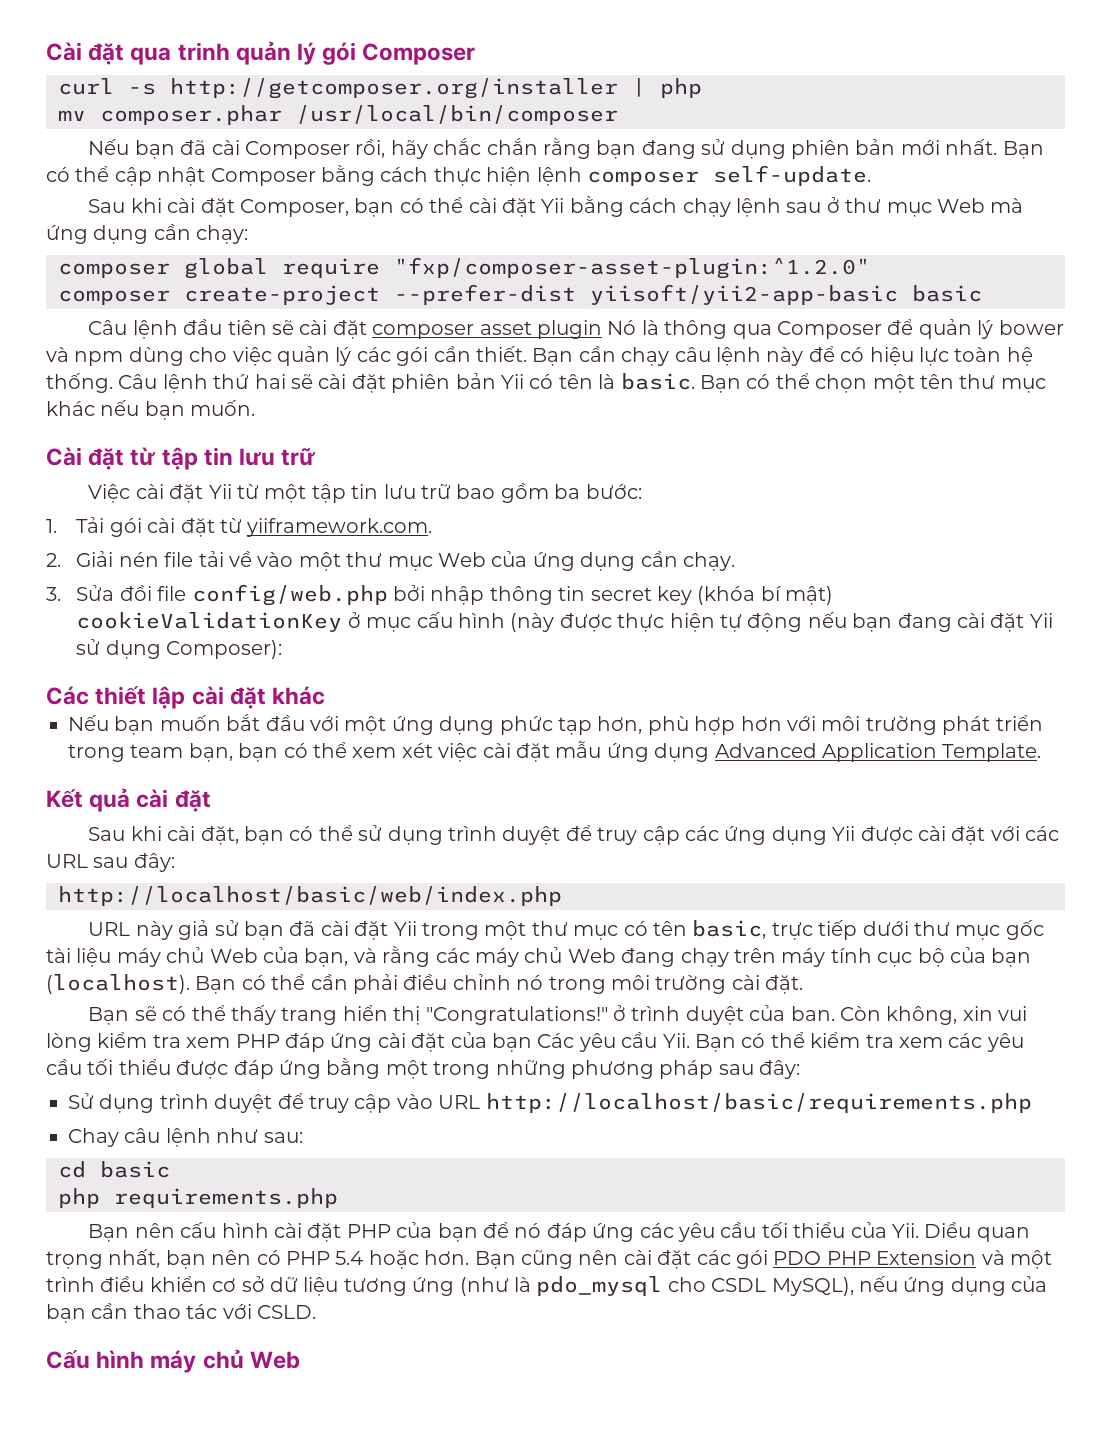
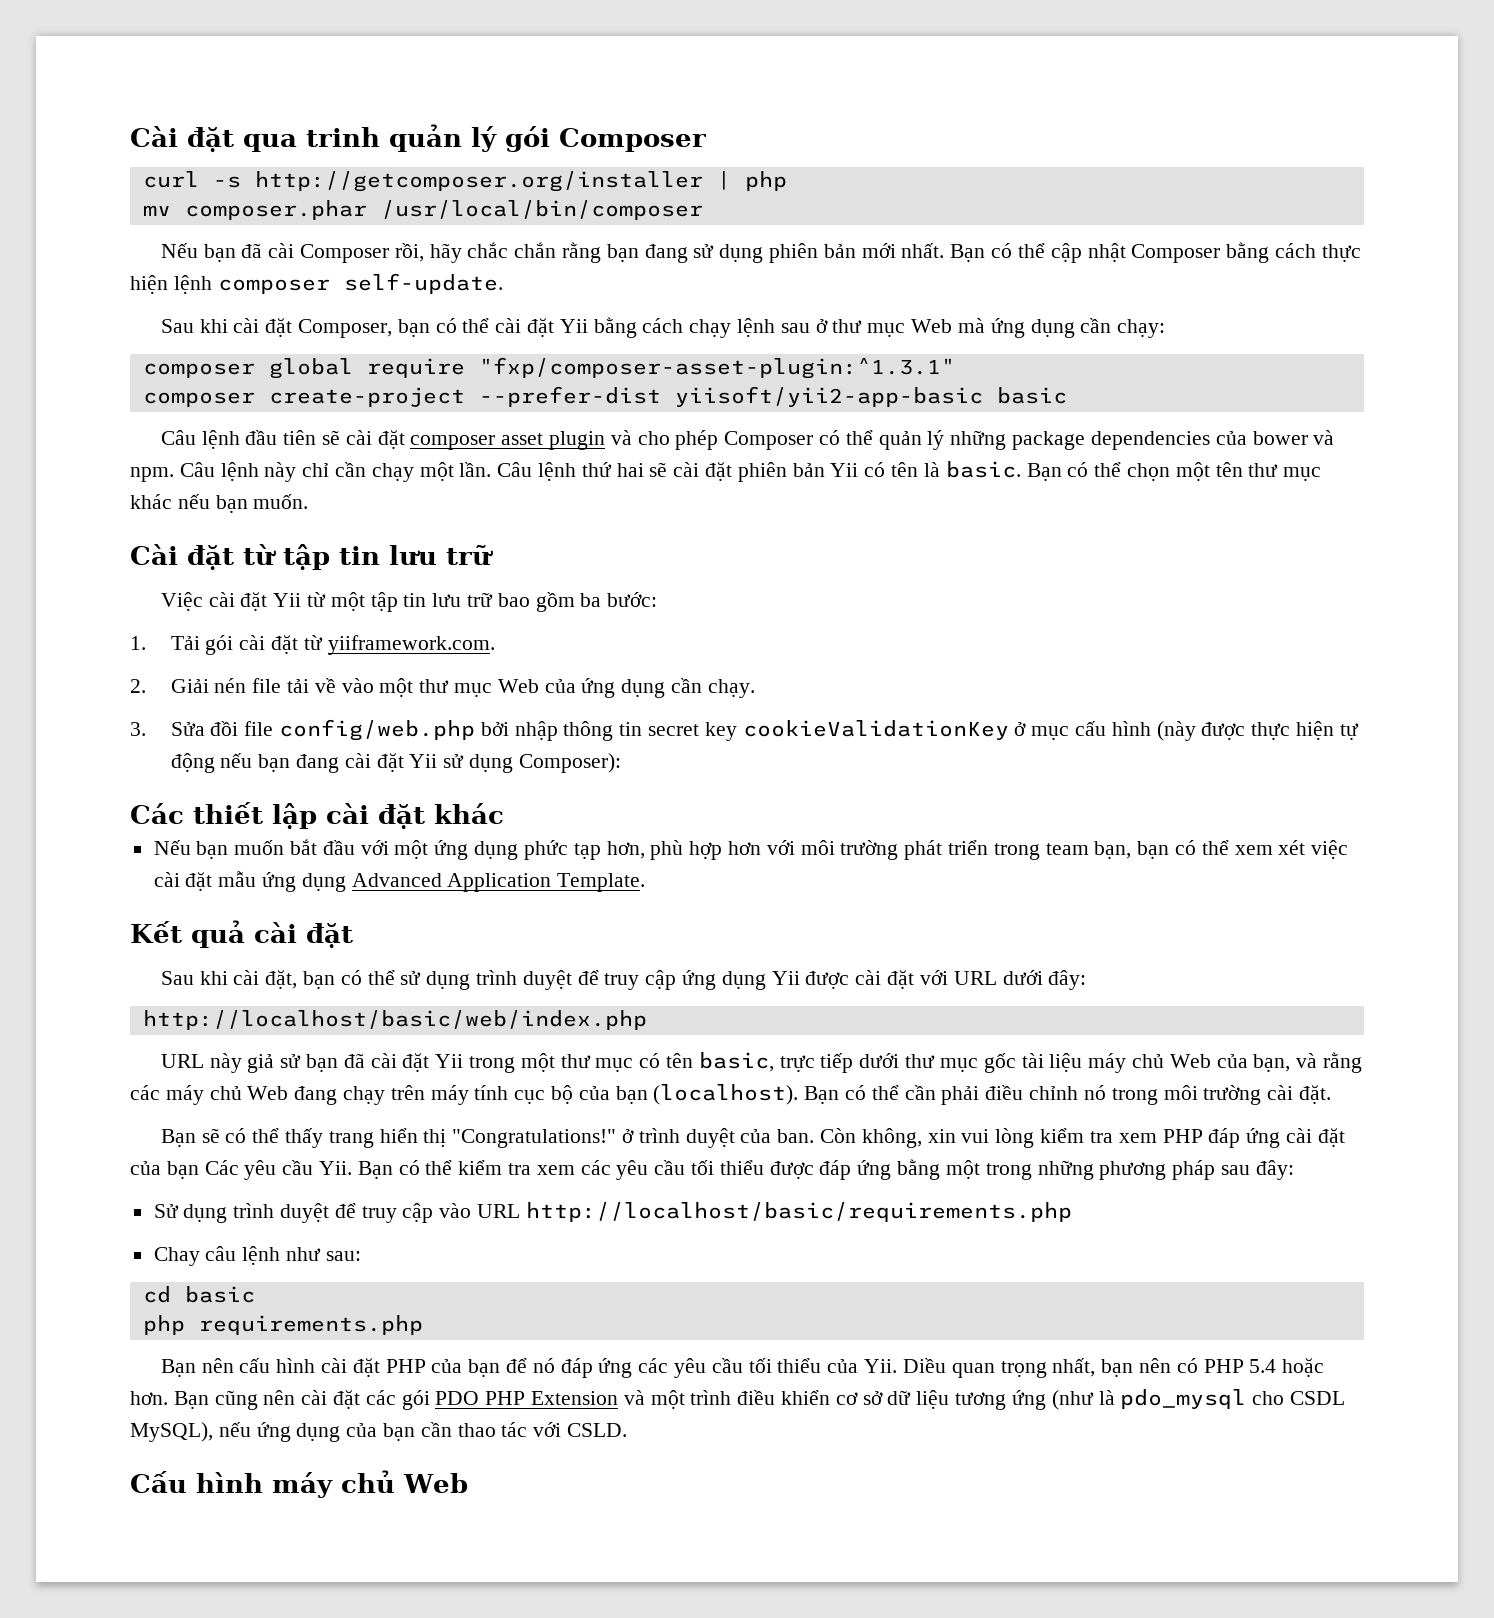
- composer global require "fxp/composer-asset-plugin:^1.2.0"
+ composer global require "fxp/composer-asset-plugin:^1.3.1"
- Câu lệnh đầu tiên sẽ cài đặt composer asset plugin Nó là thông qua Composer để quản lý bower và npm dùng cho việc quản lý các gói cần thiết. Bạn cần chạy câu lệnh này để có hiệu lực toàn hệ thống.
+ Câu lệnh đầu tiên sẽ cài đặt composer asset plugin và cho phép Composer có thể quản lý những package dependencies của bower và npm. Câu lệnh này chỉ cần chạy một lần.
- 3. Sửa đồi file config/web.php bởi nhập thông tin secret key (khóa bí mật) cookieValidationKey ở mục cấu hình (này được thực hiện tự động nếu bạn đang cài đặt Yii sử dụng Composer):
+ 3. Sửa đồi file config/web.php bởi nhập thông tin secret key cookieValidationKey ở mục cấu hình (này được thực hiện tự động nếu bạn đang cài đặt Yii sử dụng Composer):
- Sau khi cài đặt, bạn có thể sử dụng trình duyệt để truy cập các ứng dụng Yii được cài đặt với các URL sau đây:
+ Sau khi cài đặt, bạn có thể sử dụng trình duyệt để truy cập ứng dụng Yii được cài đặt với URL dưới đây:

